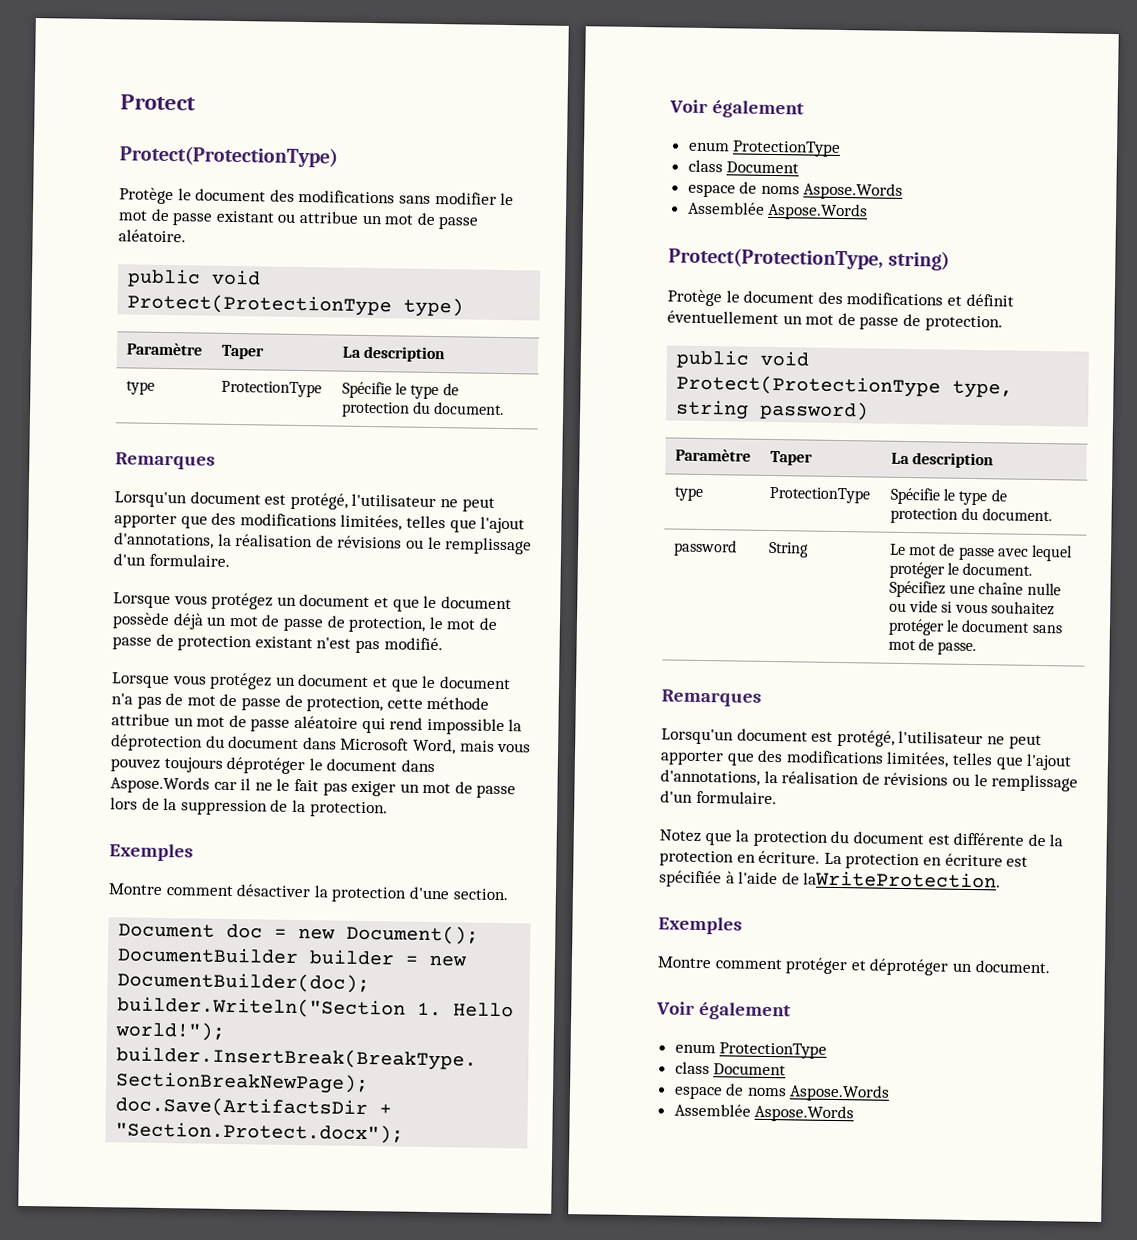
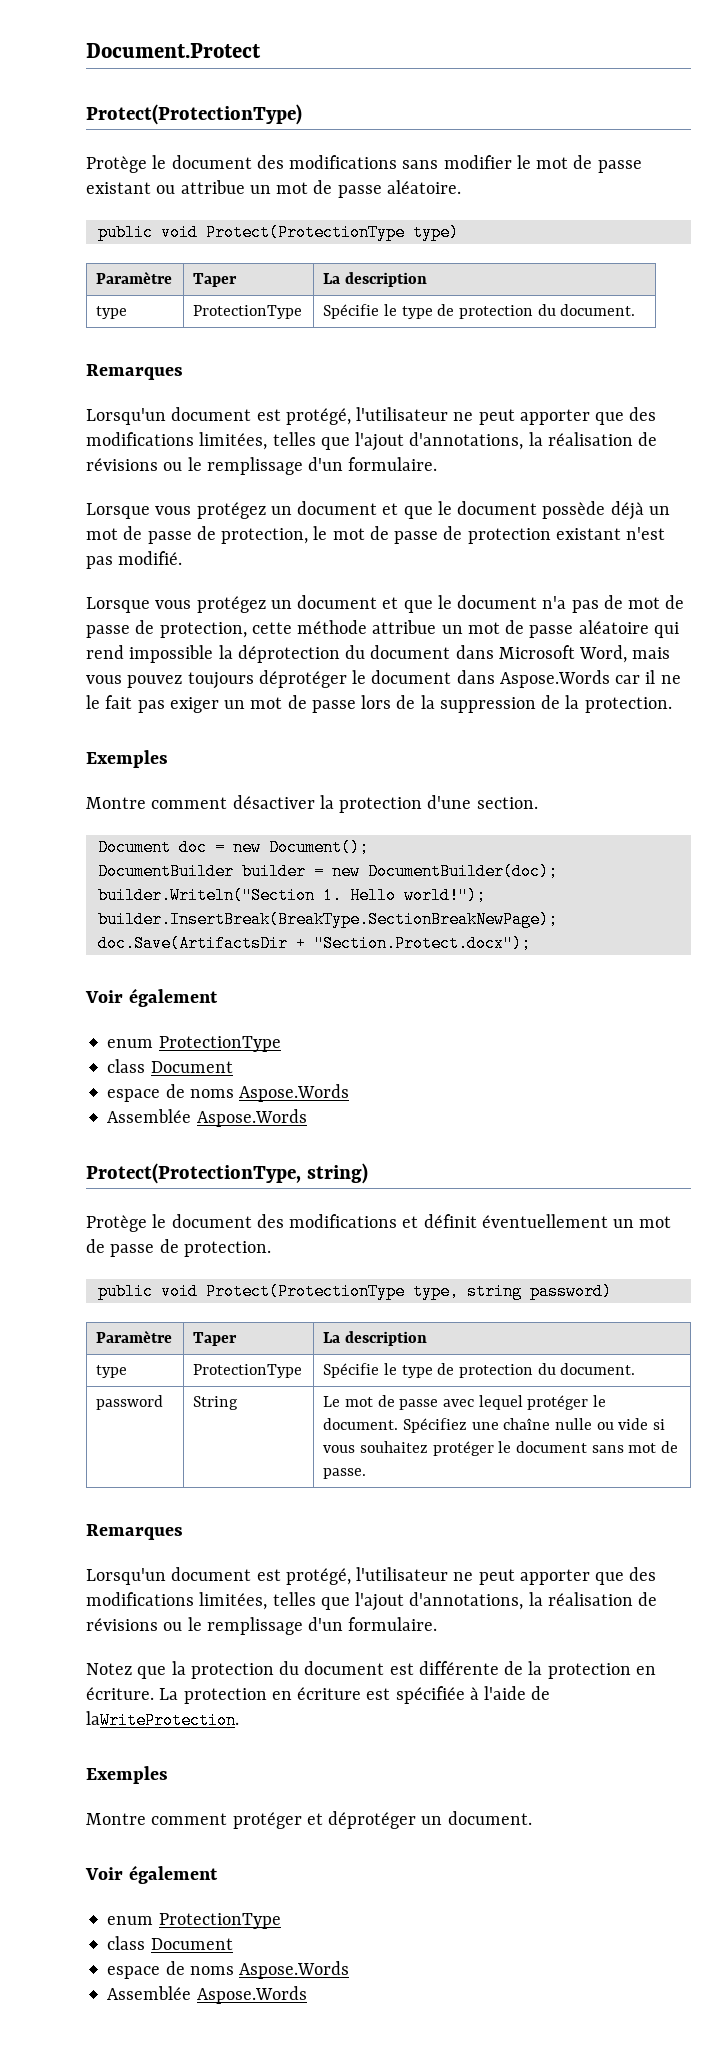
- Protect
+ Document.Protect

